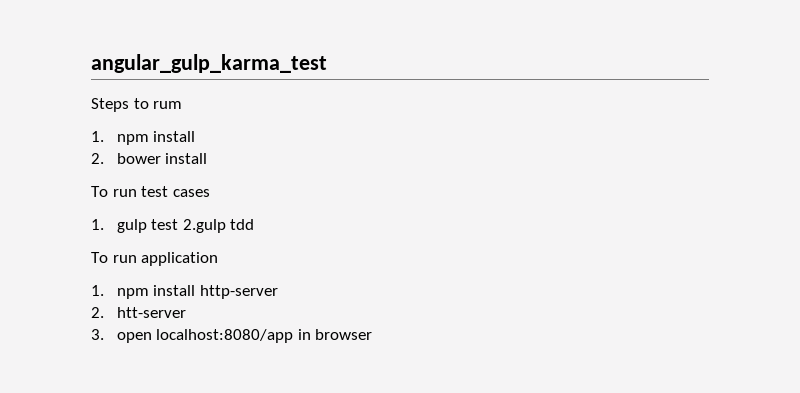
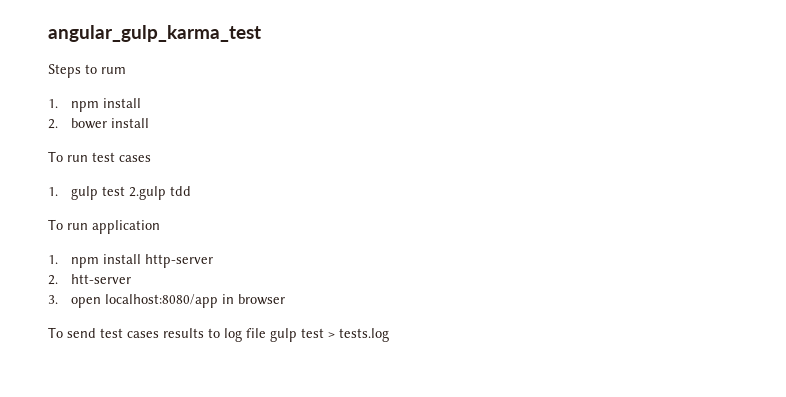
+ To send test cases results to log file gulp test > tests.log

